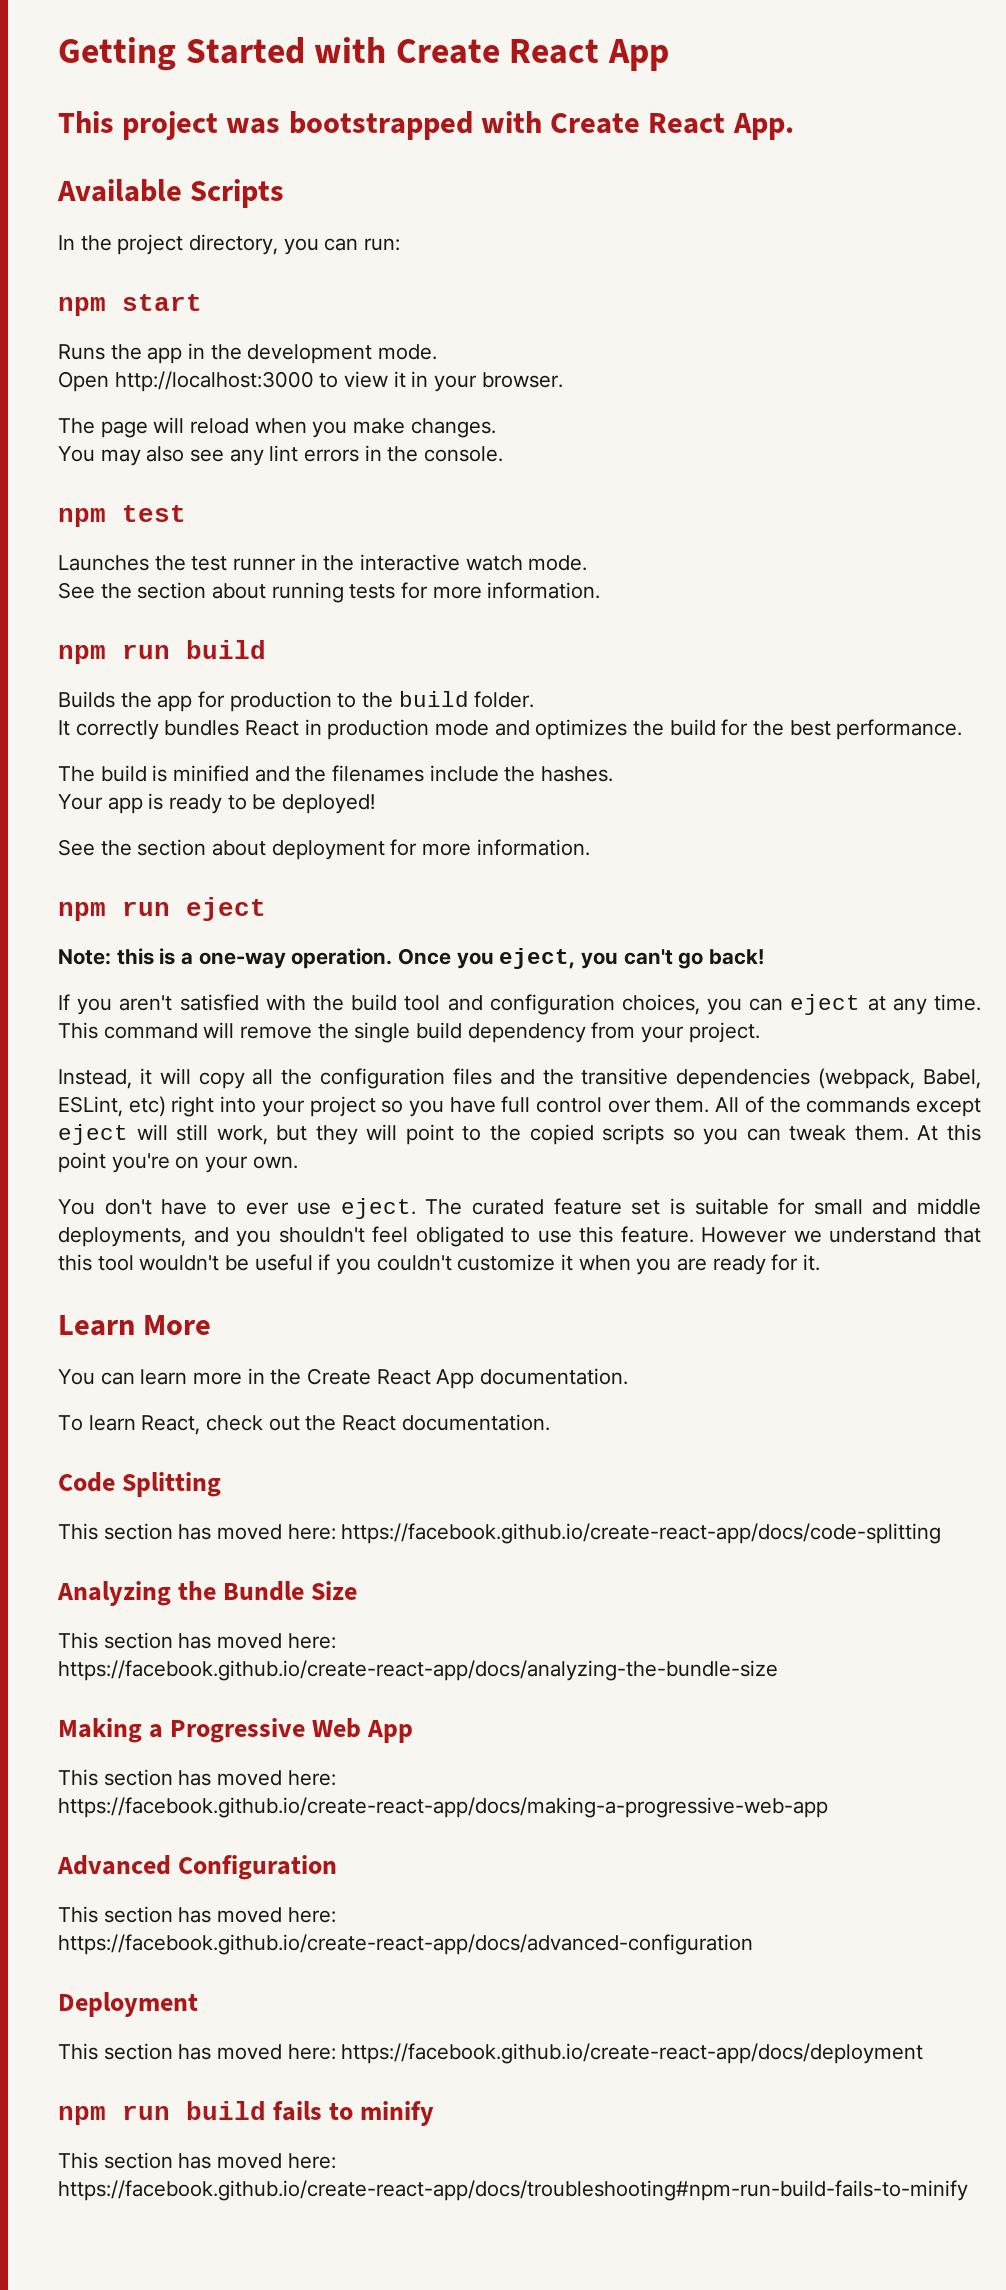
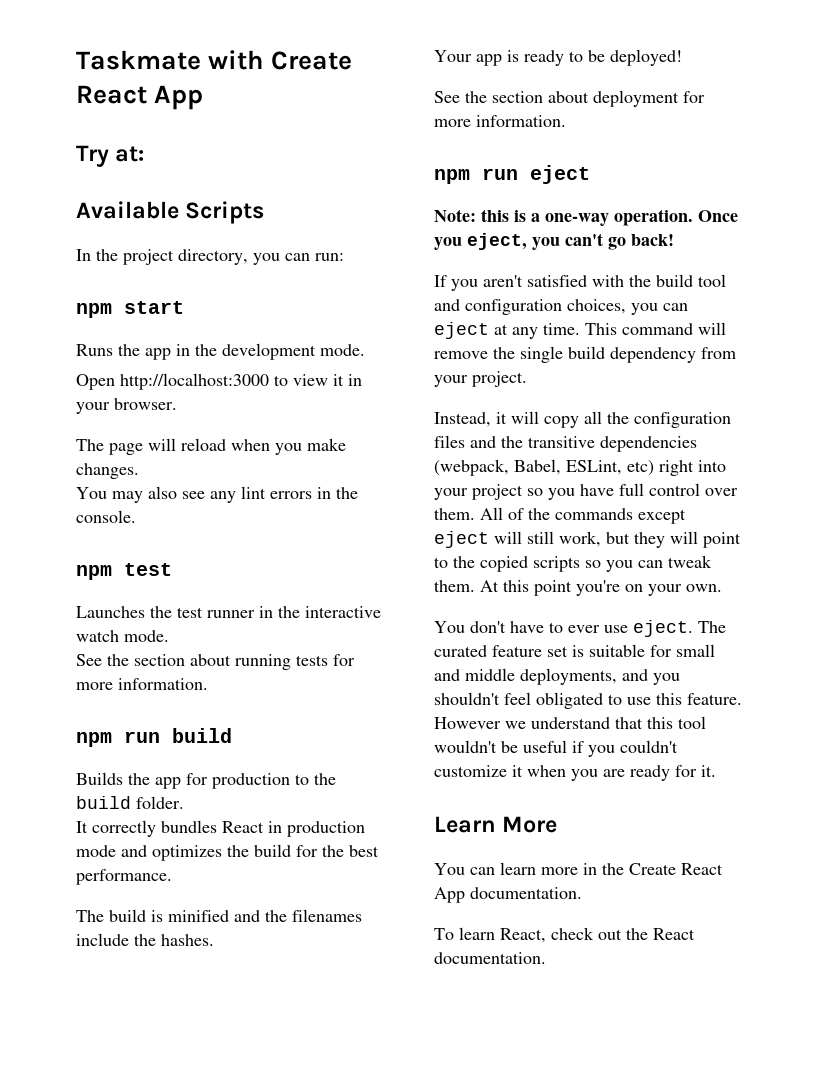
- Getting Started with Create React App
+ Taskmate with Create React App
- This project was bootstrapped with Create React App.
+ Try at:
- Code Splitting
- This section has moved here: https://facebook.github.io/create-react-app/docs/code-splitting
- Analyzing the Bundle Size
- This section has moved here: https://facebook.github.io/create-react-app/docs/analyzing-the-bundle-size
- Making a Progressive Web App
- This section has moved here: https://facebook.github.io/create-react-app/docs/making-a-progressive-web-app
- Advanced Configuration
- This section has moved here: https://facebook.github.io/create-react-app/docs/advanced-configuration
- Deployment
- This section has moved here: https://facebook.github.io/create-react-app/docs/deployment
- npm run build fails to minify
- This section has moved here: https://facebook.github.io/create-react-app/docs/troubleshooting#npm-run-build-fails-to-minify

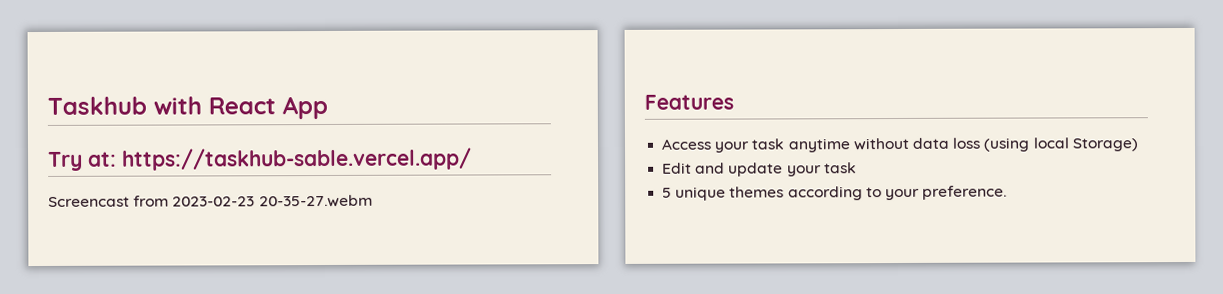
- Taskmate with Create React App
+ Taskhub with React App
- Try at:
- Available Scripts
- In the project directory, you can run:
- npm start
- Runs the app in the development mode.
- Open http://localhost:3000 to view it in your browser.
- The page will reload when you make changes.
- You may also see any lint errors in the console.
- npm test
- Launches the test runner in the interactive watch mode.
- See the section about running tests for more information.
- npm run build
- Builds the app for production to the build folder.
- It correctly bundles React in production mode and optimizes the build for the best performance.
- The build is minified and the filenames include the hashes.
- Your app is ready to be deployed!
- See the section about deployment for more information.
- npm run eject
- Note: this is a one-way operation. Once you eject, you can't go back!
- If you aren't satisfied with the build tool and configuration choices, you can eject at any time. This command will remove the single build dependency from your project.
- Instead, it will copy all the configuration files and the transitive dependencies (webpack, Babel, ESLint, etc) right into your project so you have full control over them. All of the commands except eject will still work, but they will point to the copied scripts so you can tweak them. At this point you're on your own.
- You don't have to ever use eject. The curated feature set is suitable for small and middle deployments, and you shouldn't feel obligated to use this feature. However we understand that this tool wouldn't be useful if you couldn't customize it when you are ready for it.
- Learn More
- You can learn more in the Create React App documentation.
- To learn React, check out the React documentation.
+ Try at: https://taskhub-sable.vercel.app/
+ Screencast from 2023-02-23 20-35-27.webm
+ Features
+ Access your task anytime without data loss (using local Storage)
+ Edit and update your task
+ 5 unique themes according to your preference.

